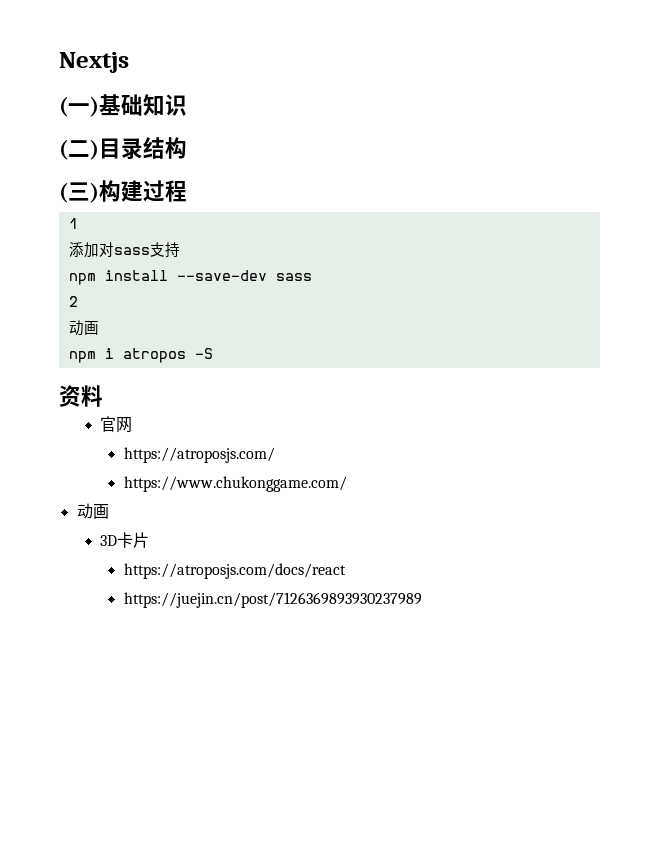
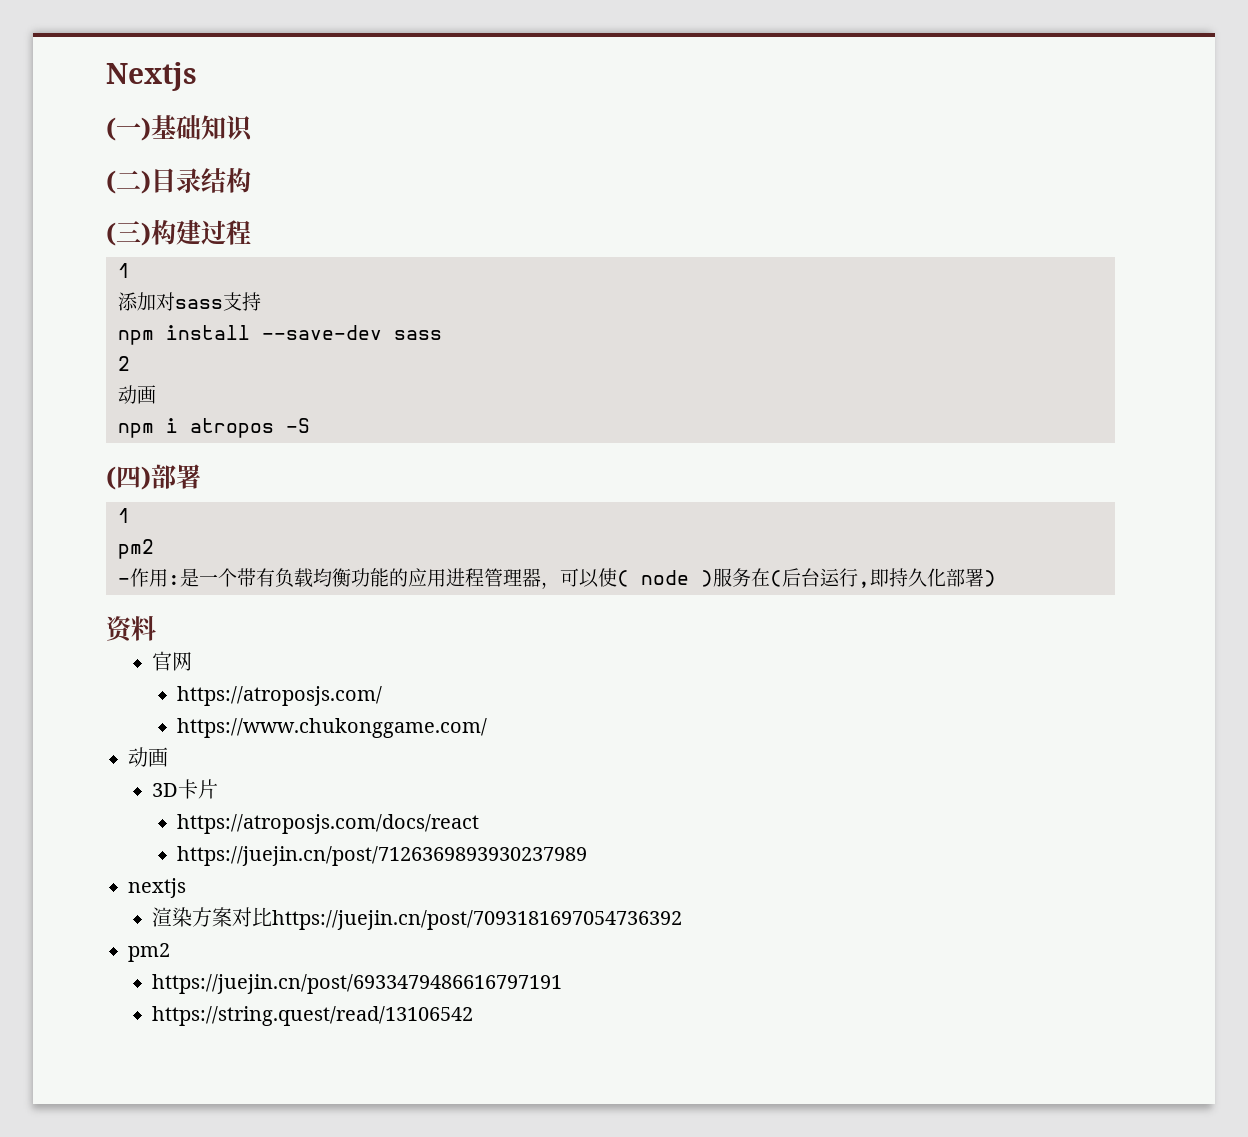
+ (四)部署
+ 1
+ pm2
+ -作用:是一个带有负载均衡功能的应用进程管理器，可以使( node )服务在(后台运行,即持久化部署)
+ nextjs
+ 渲染方案对比https://juejin.cn/post/7093181697054736392
+ pm2
+ https://juejin.cn/post/6933479486616797191
+ https://string.quest/read/13106542

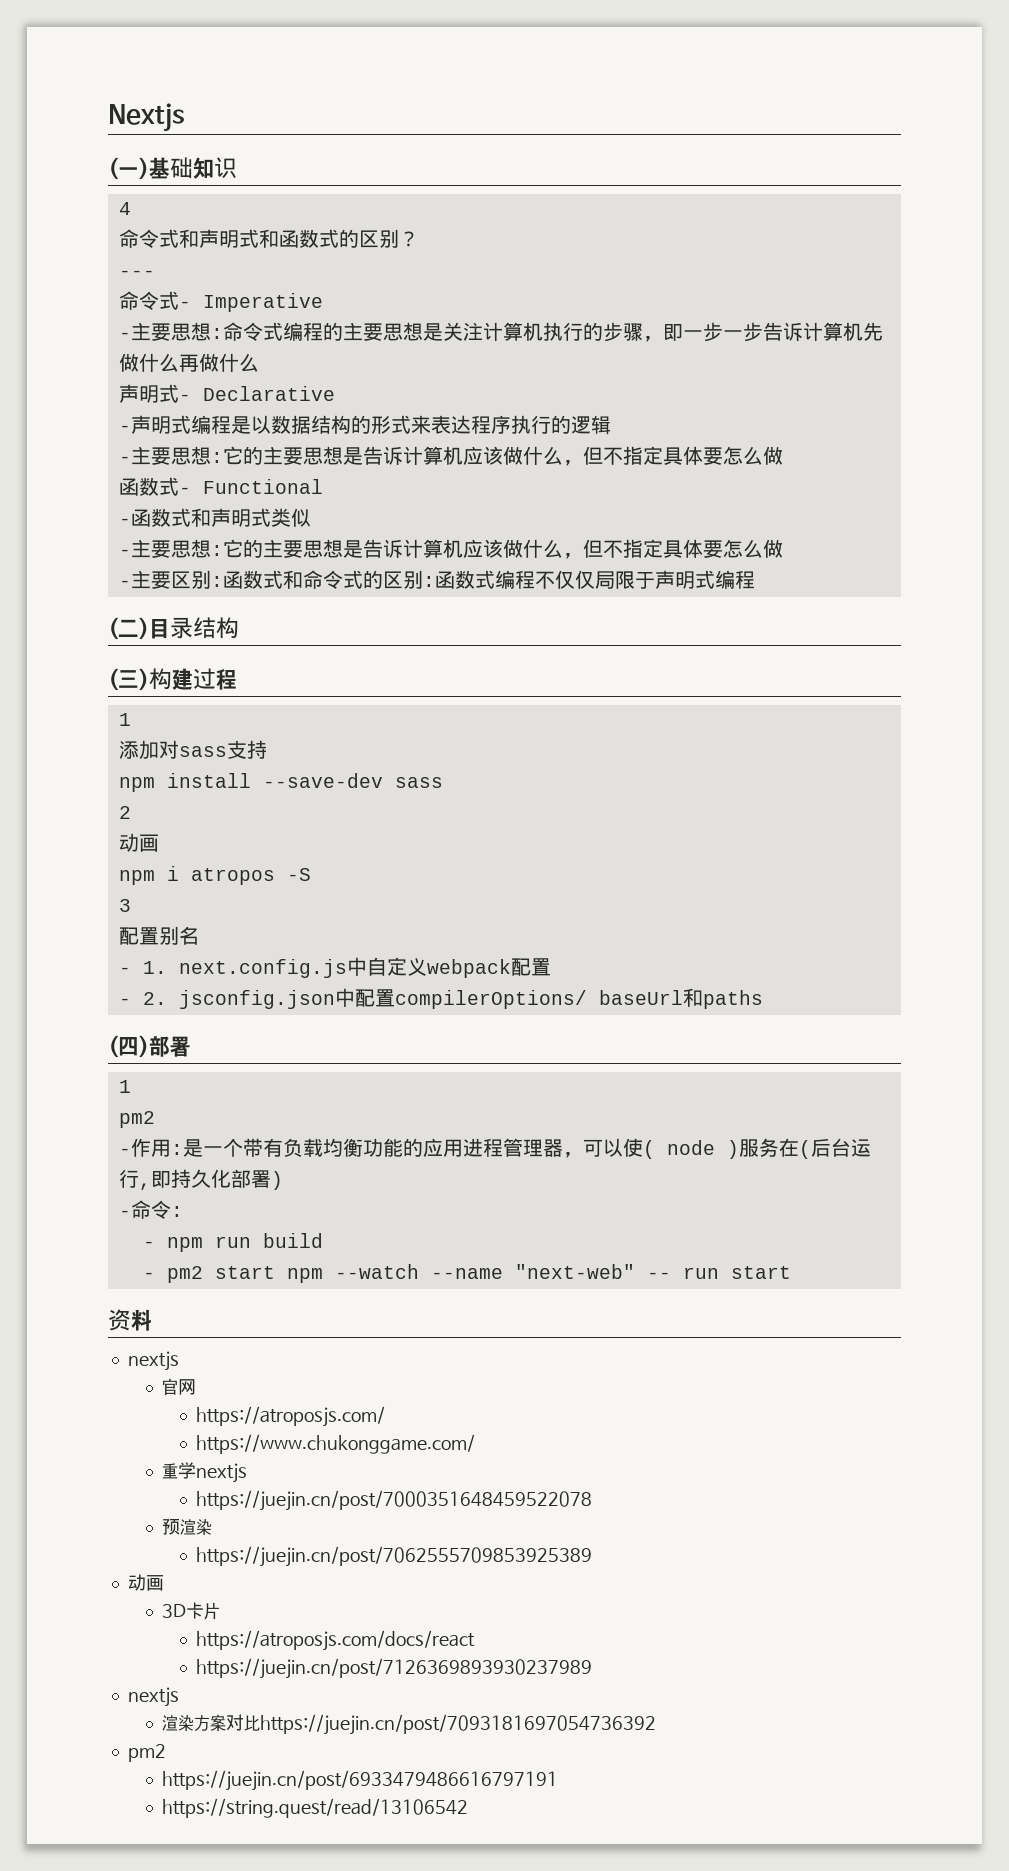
+ 4
+ 命令式和声明式和函数式的区别？
+ ---
+ 命令式- Imperative
+ -主要思想:命令式编程的主要思想是关注计算机执行的步骤，即一步一步告诉计算机先做什么再做什么
+ 声明式- Declarative
+ -声明式编程是以数据结构的形式来表达程序执行的逻辑
+ -主要思想:它的主要思想是告诉计算机应该做什么，但不指定具体要怎么做
+ 函数式- Functional
+ -函数式和声明式类似
+ -主要思想:它的主要思想是告诉计算机应该做什么，但不指定具体要怎么做
+ -主要区别:函数式和命令式的区别:函数式编程不仅仅局限于声明式编程
+ 3
+ 配置别名
+ - 1. next.config.js中自定义webpack配置
+ - 2. jsconfig.json中配置compilerOptions/ baseUrl和paths
+ -命令:
+ - npm run build
+ - pm2 start npm --watch --name "next-web" -- run start
  资料
+ nextjs
+ 重学nextjs
+ https://juejin.cn/post/7000351648459522078
+ 预渲染
+ https://juejin.cn/post/7062555709853925389

